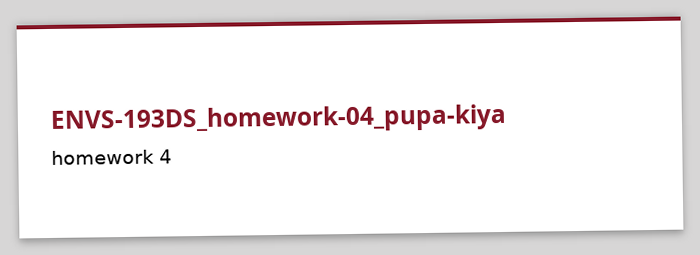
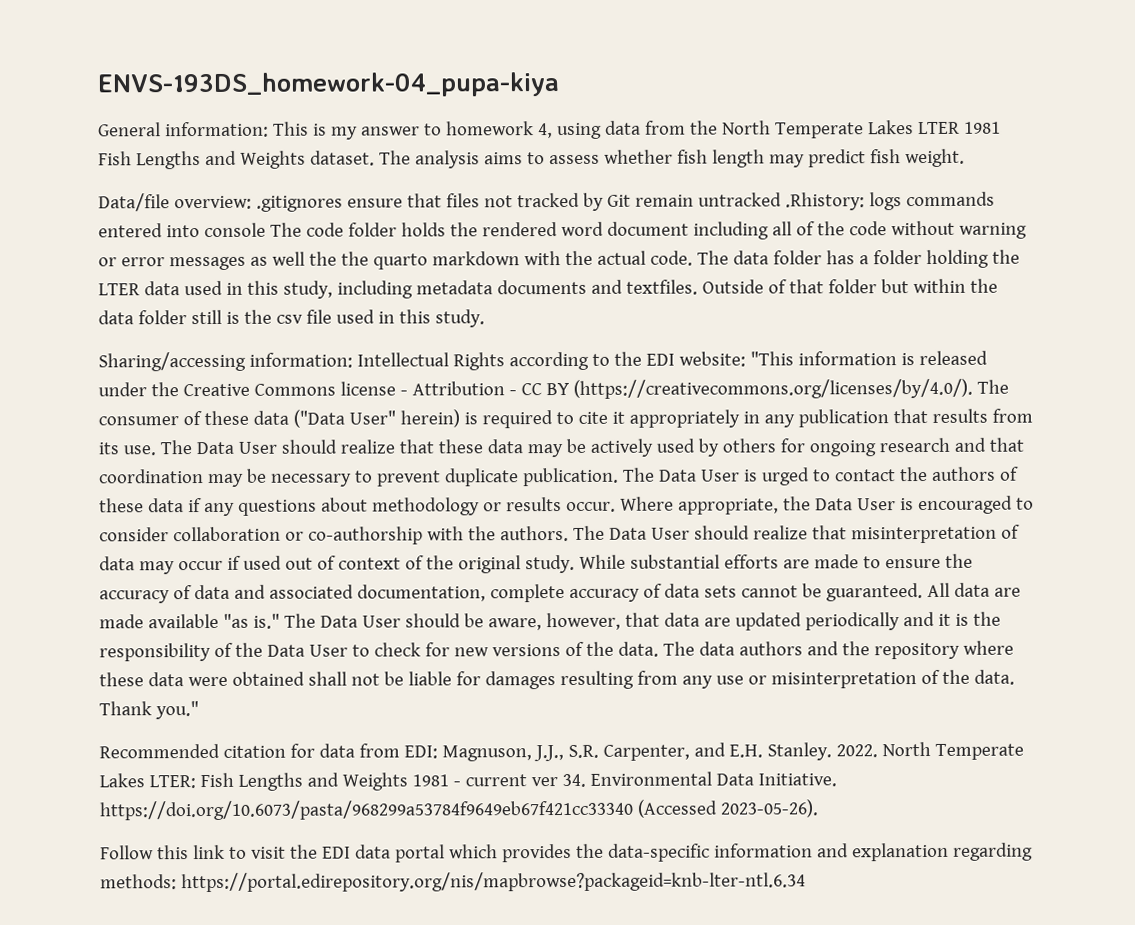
- homework 4
+ General information: This is my answer to homework 4, using data from the North Temperate Lakes LTER 1981 Fish Lengths and Weights dataset. The analysis aims to assess whether fish length may predict fish weight.
+ Data/file overview: .gitignores ensure that files not tracked by Git remain untracked .Rhistory: logs commands entered into console The code folder holds the rendered word document including all of the code without warning or error messages as well the the quarto markdown with the actual code. The data folder has a folder holding the LTER data used in this study, including metadata documents and textfiles. Outside of that folder but within the data folder still is the csv file used in this study.
+ Sharing/accessing information: Intellectual Rights according to the EDI website: "This information is released under the Creative Commons license - Attribution - CC BY (https://creativecommons.org/licenses/by/4.0/). The consumer of these data ("Data User" herein) is required to cite it appropriately in any publication that results from its use. The Data User should realize that these data may be actively used by others for ongoing research and that coordination may be necessary to prevent duplicate publication. The Data User is urged to contact the authors of these data if any questions about methodology or results occur. Where appropriate, the Data User is encouraged to consider collaboration or co-authorship with the authors. The Data User should realize that misinterpretation of data may occur if used out of context of the original study. While substantial efforts are made to ensure the accuracy of data and associated documentation, complete accuracy of data sets cannot be guaranteed. All data are made available "as is." The Data User should be aware, however, that data are updated periodically and it is the responsibility of the Data User to check for new versions of the data. The data authors and the repository where these data were obtained shall not be liable for damages resulting from any use or misinterpretation of the data. Thank you."
+ Recommended citation for data from EDI: Magnuson, J.J., S.R. Carpenter, and E.H. Stanley. 2022. North Temperate Lakes LTER: Fish Lengths and Weights 1981 - current ver 34. Environmental Data Initiative. https://doi.org/10.6073/pasta/968299a53784f9649eb67f421cc33340 (Accessed 2023-05-26).
+ Follow this link to visit the EDI data portal which provides the data-specific information and explanation regarding methods: https://portal.edirepository.org/nis/mapbrowse?packageid=knb-lter-ntl.6.34

